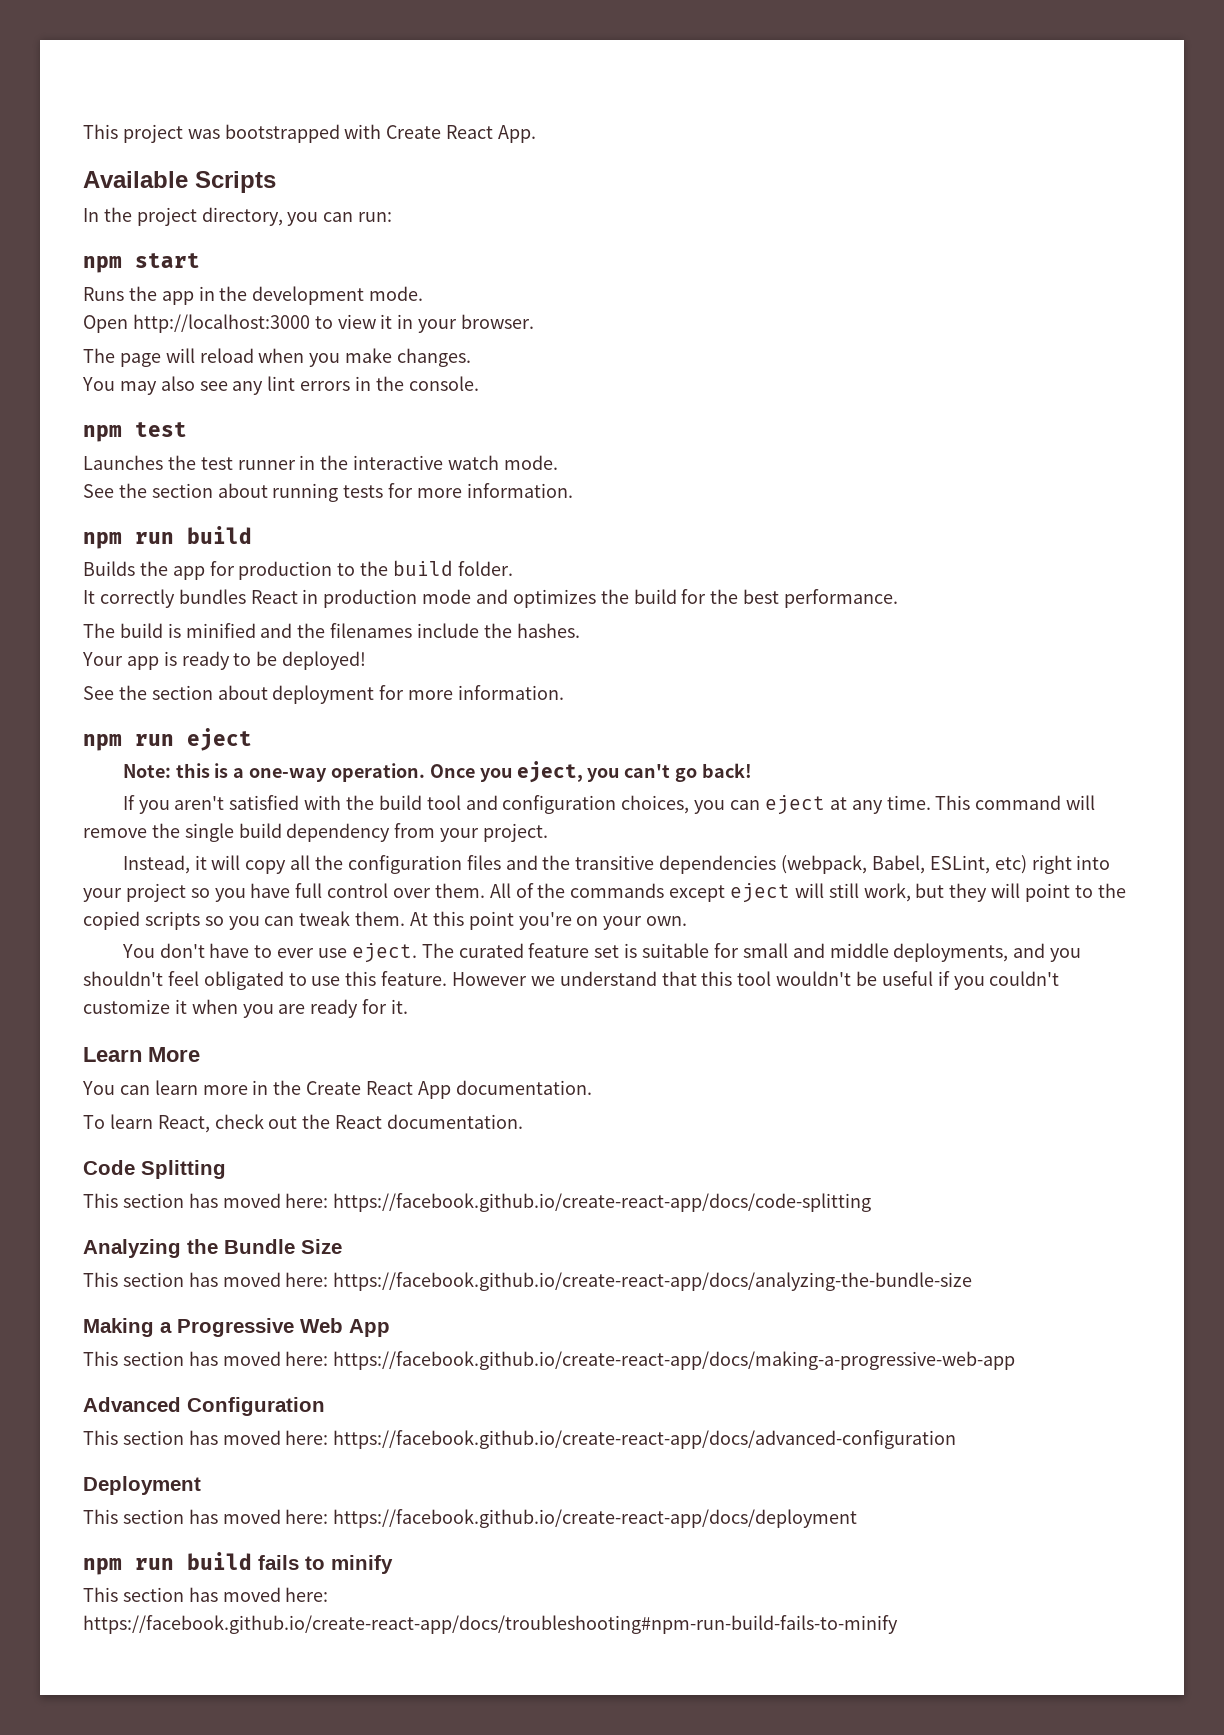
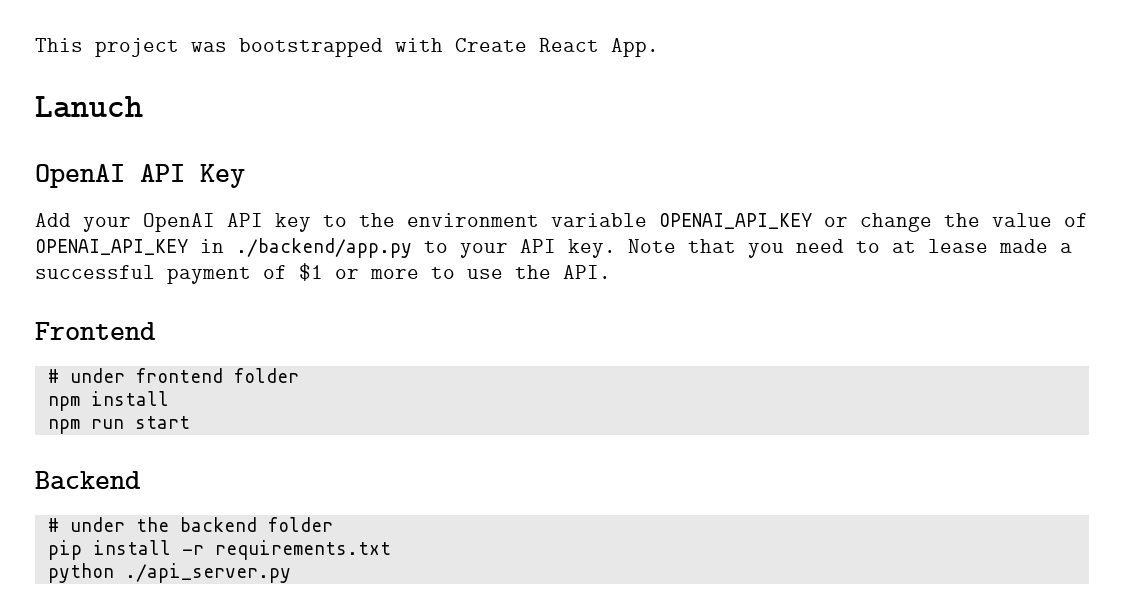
- Available Scripts
- In the project directory, you can run:
- npm start
- Runs the app in the development mode.
- Open http://localhost:3000 to view it in your browser.
- The page will reload when you make changes.
- You may also see any lint errors in the console.
- npm test
- Launches the test runner in the interactive watch mode.
- See the section about running tests for more information.
- npm run build
- Builds the app for production to the build folder.
- It correctly bundles React in production mode and optimizes the build for the best performance.
- The build is minified and the filenames include the hashes.
- Your app is ready to be deployed!
- See the section about deployment for more information.
- npm run eject
- Note: this is a one-way operation. Once you eject, you can't go back!
- If you aren't satisfied with the build tool and configuration choices, you can eject at any time. This command will remove the single build dependency from your project.
- Instead, it will copy all the configuration files and the transitive dependencies (webpack, Babel, ESLint, etc) right into your project so you have full control over them. All of the commands except eject will still work, but they will point to the copied scripts so you can tweak them. At this point you're on your own.
- You don't have to ever use eject. The curated feature set is suitable for small and middle deployments, and you shouldn't feel obligated to use this feature. However we understand that this tool wouldn't be useful if you couldn't customize it when you are ready for it.
- Learn More
- You can learn more in the Create React App documentation.
- To learn React, check out the React documentation.
- Code Splitting
- This section has moved here: https://facebook.github.io/create-react-app/docs/code-splitting
- Analyzing the Bundle Size
- This section has moved here: https://facebook.github.io/create-react-app/docs/analyzing-the-bundle-size
- Making a Progressive Web App
- This section has moved here: https://facebook.github.io/create-react-app/docs/making-a-progressive-web-app
- Advanced Configuration
- This section has moved here: https://facebook.github.io/create-react-app/docs/advanced-configuration
- Deployment
- This section has moved here: https://facebook.github.io/create-react-app/docs/deployment
- npm run build fails to minify
- This section has moved here: https://facebook.github.io/create-react-app/docs/troubleshooting#npm-run-build-fails-to-minify
+ Lanuch
+ OpenAI API Key
+ Add your OpenAI API key to the environment variable OPENAI_API_KEY or change the value of OPENAI_API_KEY in ./backend/app.py to your API key. Note that you need to at lease made a successful payment of $1 or more to use the API.
+ Frontend
+ # under frontend folder
+ npm install
+ npm run start
+ Backend
+ # under the backend folder
+ pip install -r requirements.txt
+ python ./api_server.py

